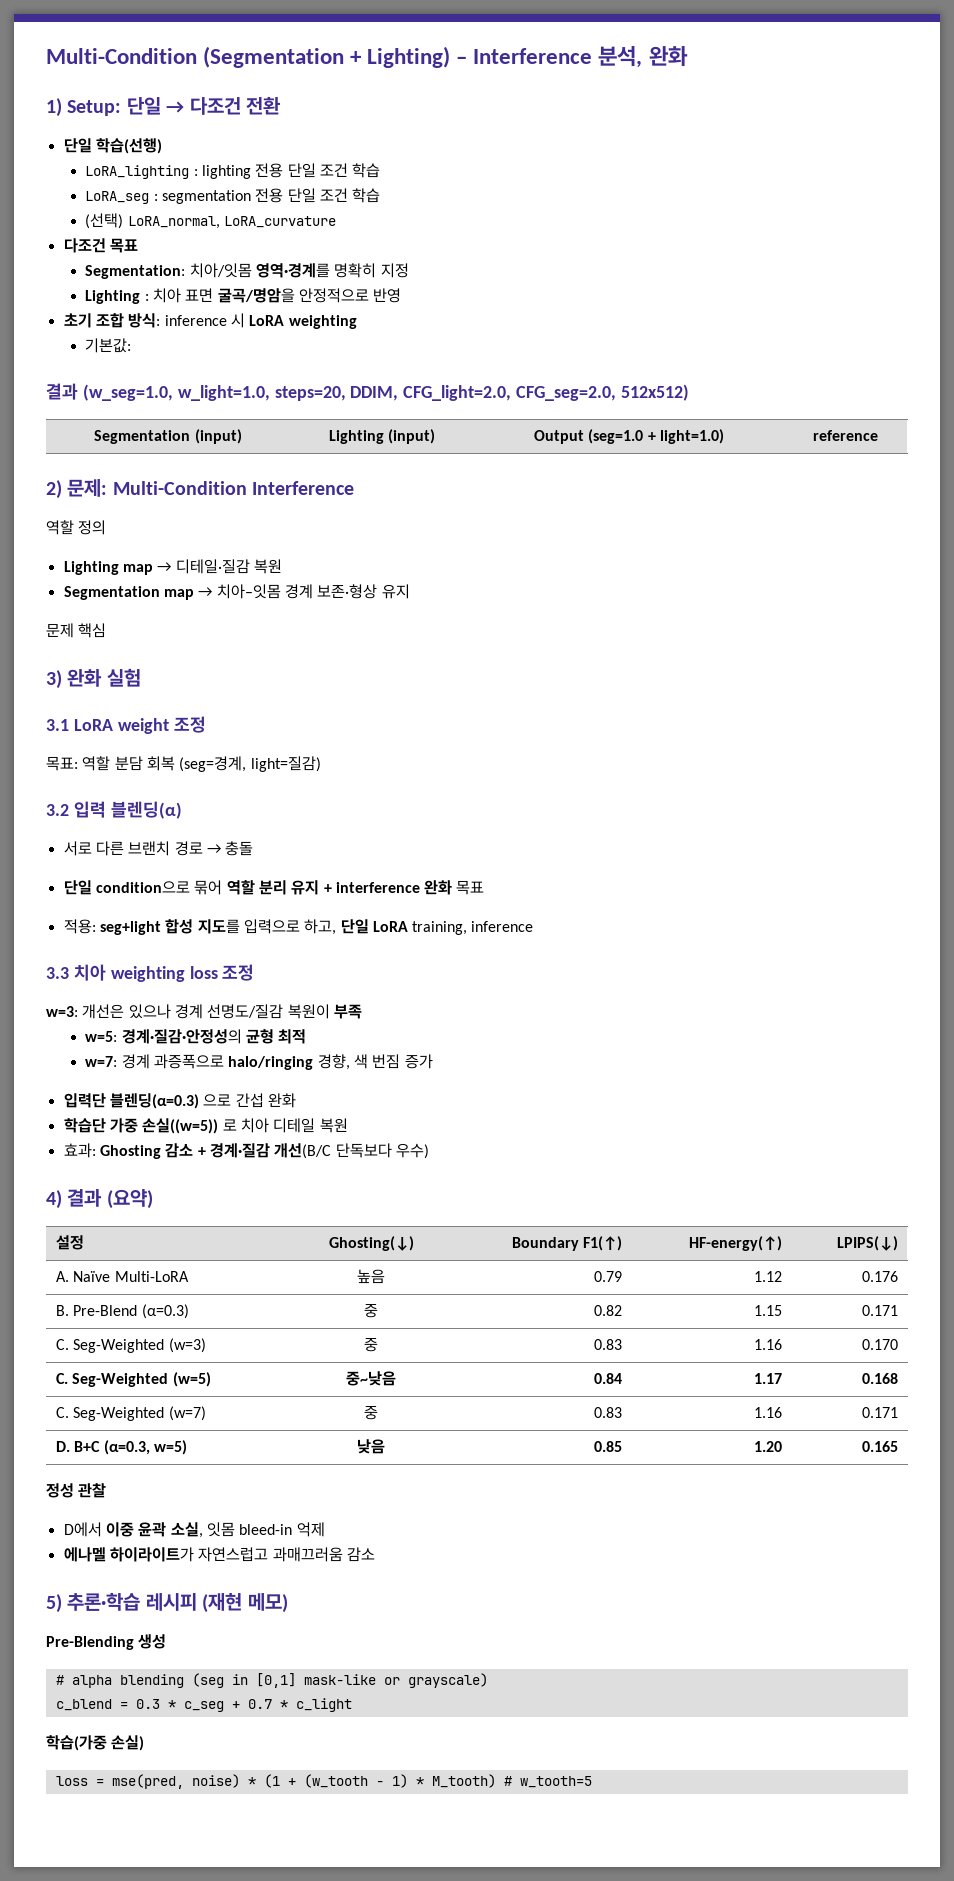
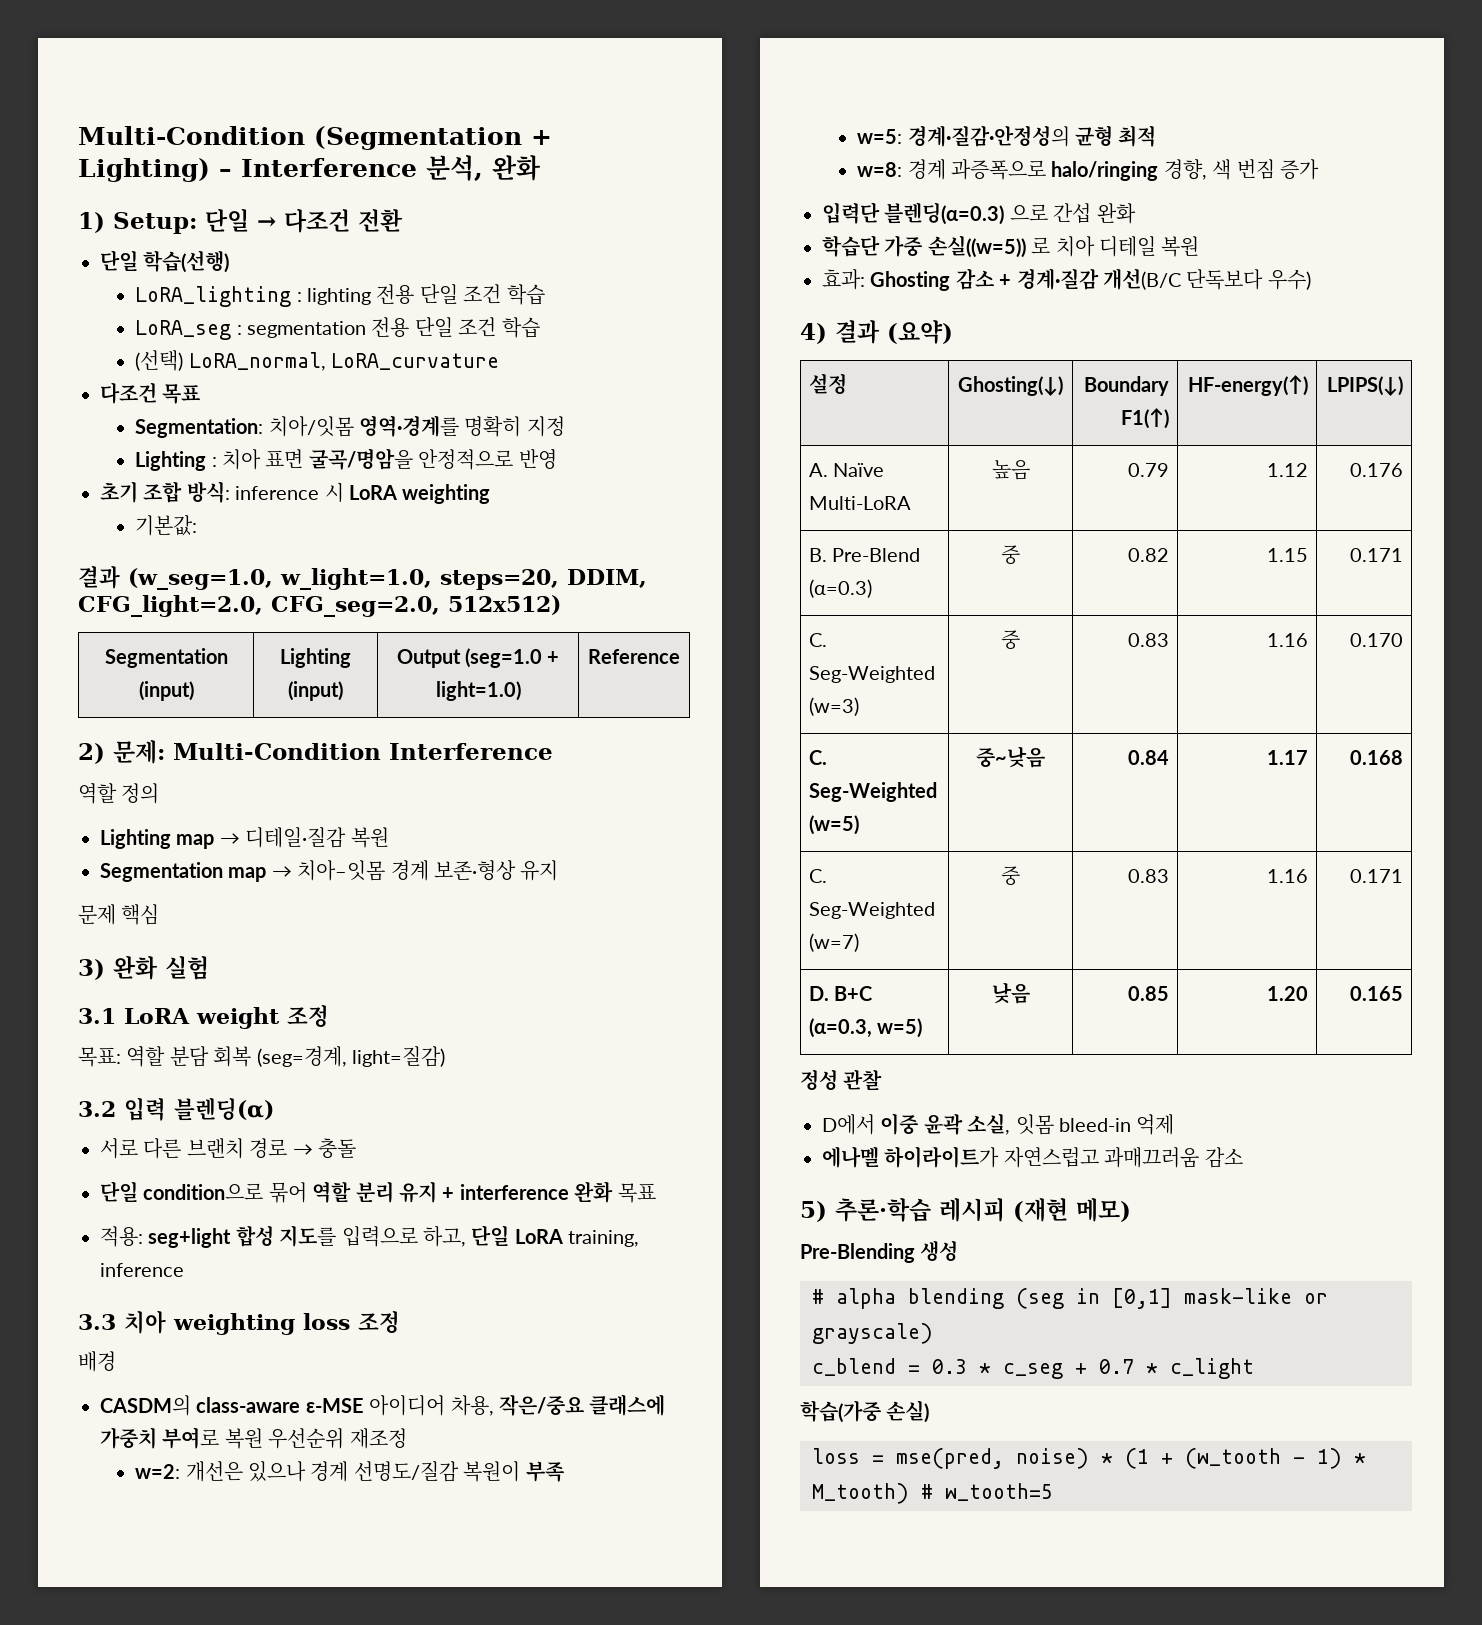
- Segmentation (input) | Lighting (input) | Output (seg=1.0 + light=1.0) | reference
+ Segmentation (input) | Lighting (input) | Output (seg=1.0 + light=1.0) | Reference
- w=3: 개선은 있으나 경계 선명도/질감 복원이 부족
+ 배경
+ CASDM의 class-aware ε-MSE 아이디어 차용, 작은/중요 클래스에 가중치 부여로 복원 우선순위 재조정
+ w=2: 개선은 있으나 경계 선명도/질감 복원이 부족
- w=7: 경계 과증폭으로 halo/ringing 경향, 색 번짐 증가
+ w=8: 경계 과증폭으로 halo/ringing 경향, 색 번짐 증가

